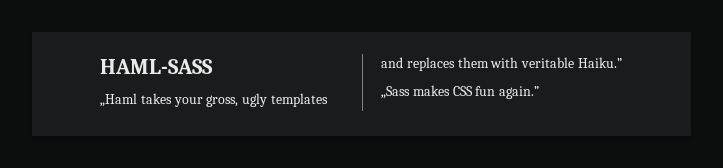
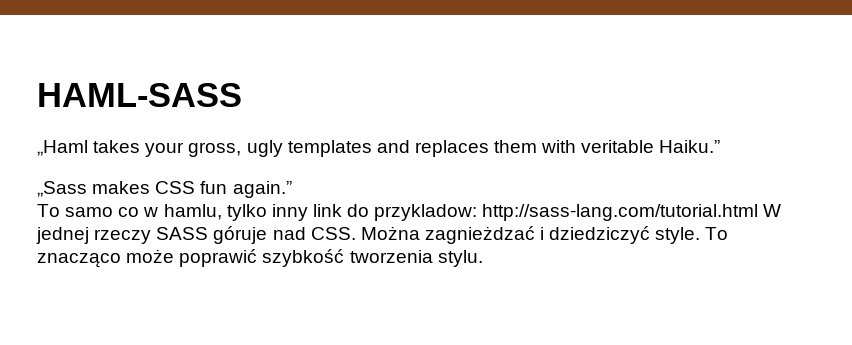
+ To samo co w hamlu, tylko inny link do przykladow: http://sass-lang.com/tutorial.html W jednej rzeczy SASS góruje nad CSS. Można zagnieżdzać i dziedziczyć style. To znacząco może poprawić szybkość tworzenia stylu.

